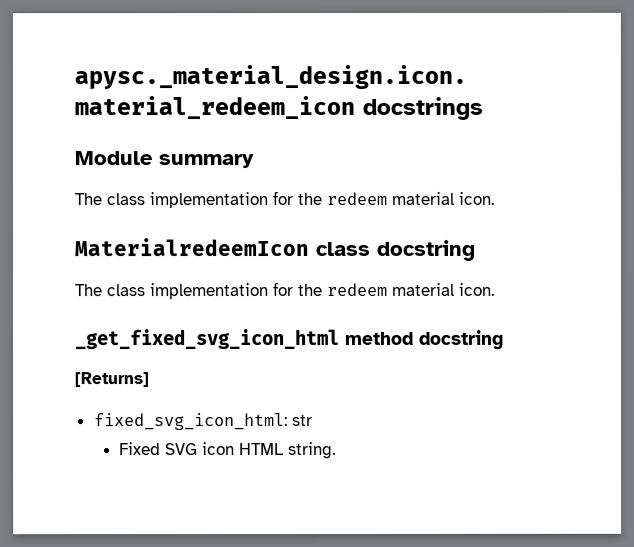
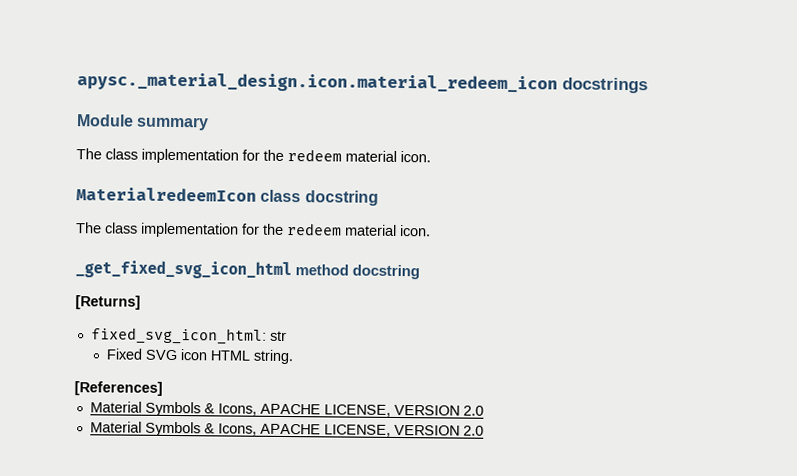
+ [References]
+ Material Symbols & Icons, APACHE LICENSE, VERSION 2.0
+ Material Symbols & Icons, APACHE LICENSE, VERSION 2.0

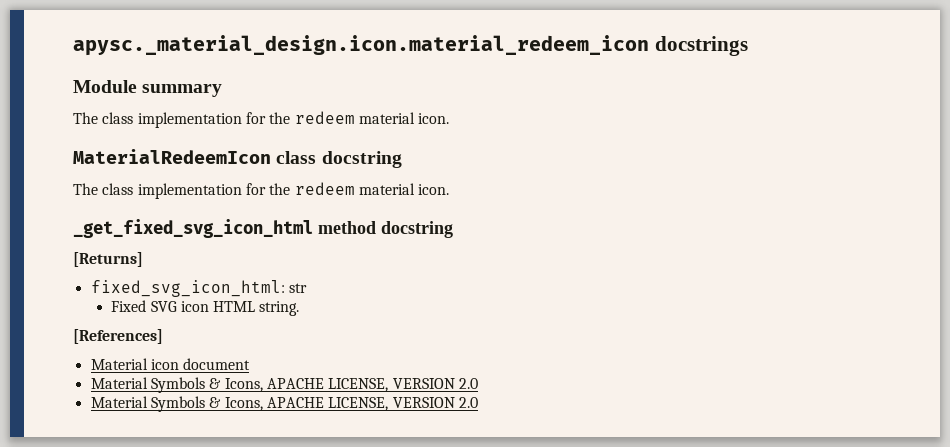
- MaterialredeemIcon class docstring
+ MaterialRedeemIcon class docstring
+ Material icon document

